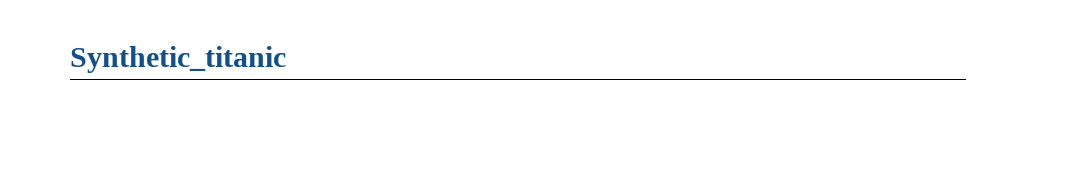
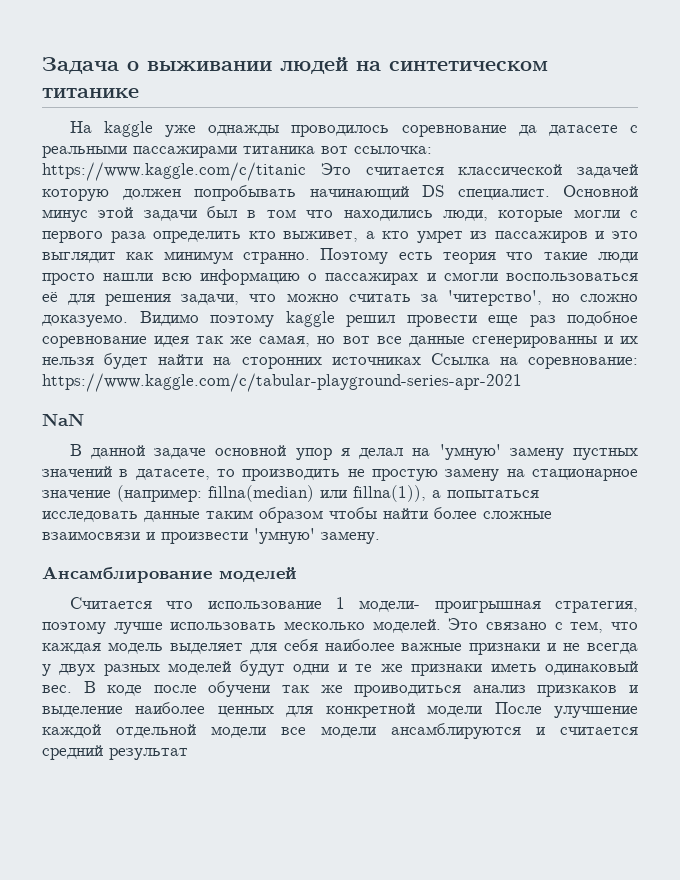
- Synthetic_titanic
+ Задача о выживании людей на синтетическом титанике
+ На kaggle уже однажды проводилось соревнование да датасете с реальными пассажирами титаника вот ссылочка: https://www.kaggle.com/c/titanic Это считается классической задачей которую должен попробывать начинающий DS специалист. Основной минус этой задачи был в том что находились люди, которые могли с первого раза определить кто выживет, а кто умрет из пассажиров и это выглядит как минимум странно. Поэтому есть теория что такие люди просто нашли всю информацию о пассажирах и смогли воспользоваться её для решения задачи, что можно считать за 'читерство', но сложно доказуемо. Видимо поэтому kaggle решил провести еще раз подобное соревнование идея так же самая, но вот все данные сгенерированны и их нельзя будет найти на сторонних источниках Ссылка на соревнование: https://www.kaggle.com/c/tabular-playground-series-apr-2021
+ NaN
+ В данной задаче основной упор я делал на 'умную' замену пустных значений в датасете, то производить не простую замену на стационарное значение (например: fillna(median) или fillna(1)), а попытаться исследовать данные таким образом чтобы найти более сложные взаимосвязи и произвести 'умную' замену.
+ Ансамблирование моделей
+ Считается что использование 1 модели- проигрышная стратегия, поэтому лучше использовать месколько моделей. Это связано с тем, что каждая модель выделяет для себя наиболее важные признаки и не всегда у двух разных моделей будут одни и те же признаки иметь одинаковый вес. В коде после обучени так же проиводиться анализ призкаков и выделение наиболее ценных для конкретной модели После улучшение каждой отдельной модели все модели ансамблируются и считается средний результат

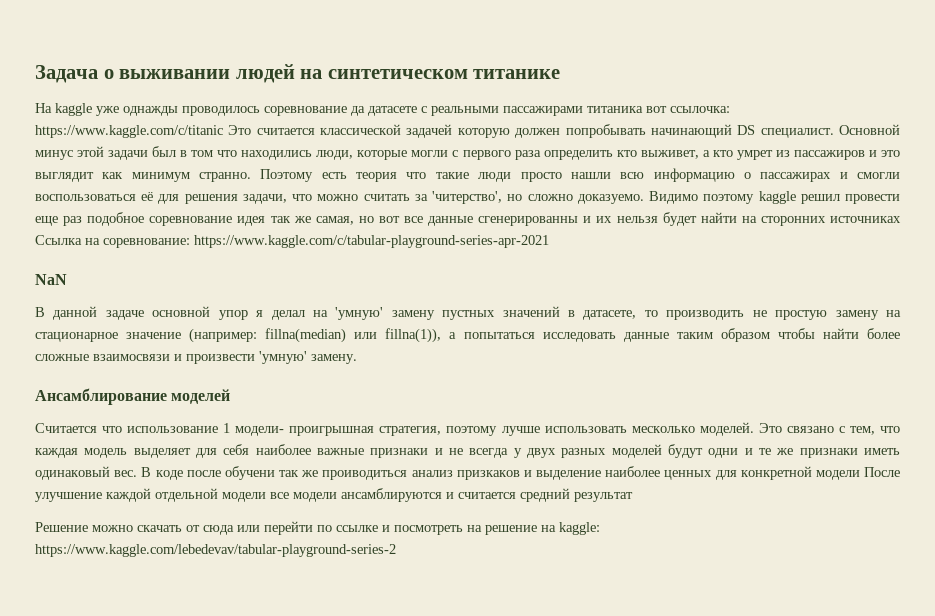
+ Решение можно скачать от сюда или перейти по ссылке и посмотреть на решение на kaggle: https://www.kaggle.com/lebedevav/tabular-playground-series-2

